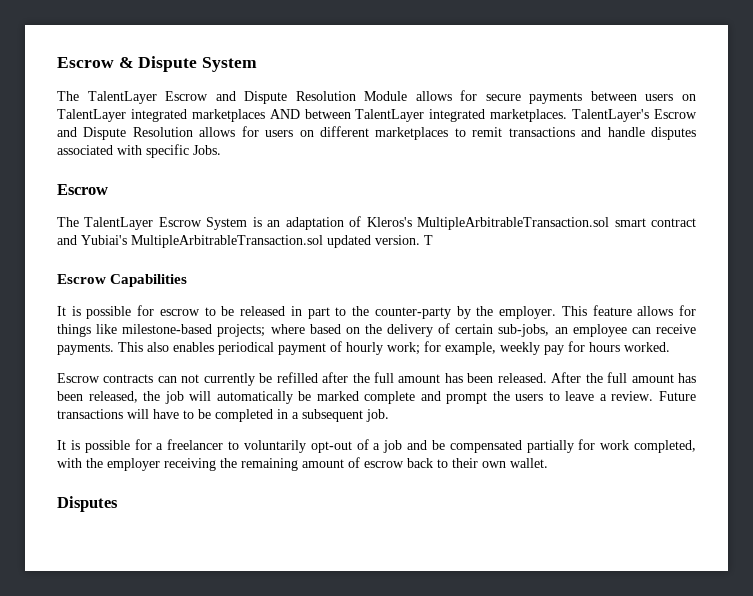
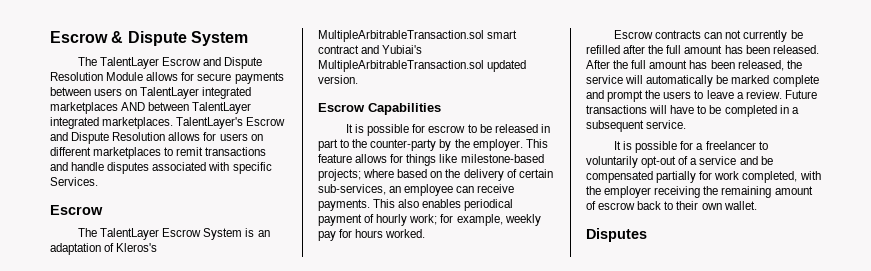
- TalentLayer's Escrow and Dispute Resolution allows for users on different marketplaces to remit transactions and handle disputes associated with specific Jobs.
+ TalentLayer's Escrow and Dispute Resolution allows for users on different marketplaces to remit transactions and handle disputes associated with specific Services.
- T
- This feature allows for things like milestone-based projects; where based on the delivery of certain sub-jobs, an employee can receive payments.
+ This feature allows for things like milestone-based projects; where based on the delivery of certain sub-services, an employee can receive payments.
- After the full amount has been released, the job will automatically be marked complete and prompt the users to leave a review.
+ After the full amount has been released, the service will automatically be marked complete and prompt the users to leave a review.
- Future transactions will have to be completed in a subsequent job.
+ Future transactions will have to be completed in a subsequent service.
- It is possible for a freelancer to voluntarily opt-out of a job and be compensated partially for work completed, with the employer receiving the remaining amount of escrow back to their own wallet.
+ It is possible for a freelancer to voluntarily opt-out of a service and be compensated partially for work completed, with the employer receiving the remaining amount of escrow back to their own wallet.

